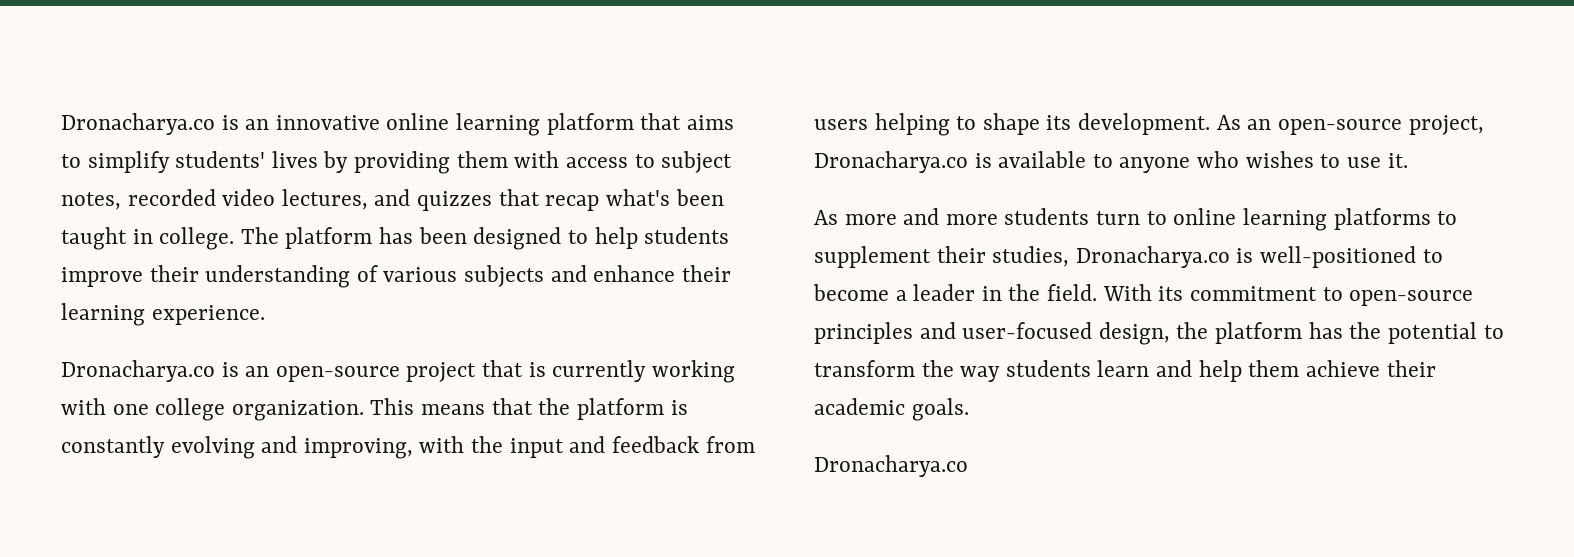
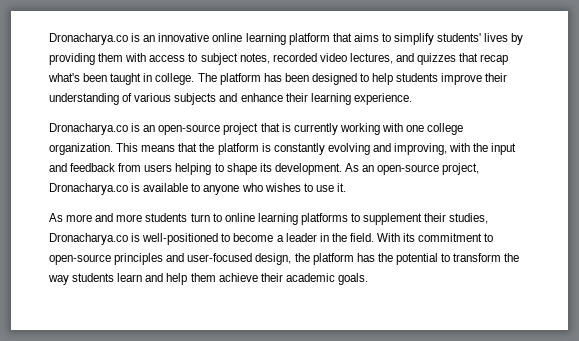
  With its commitment to open-source principles and user-focused design, the platform has the potential to transform the way students learn and help them achieve their academic goals.
- Dronacharya.co

